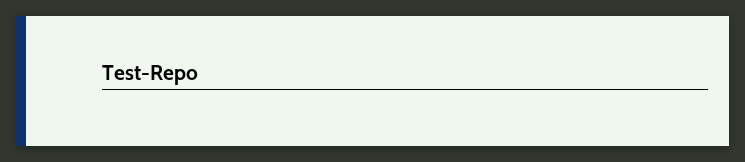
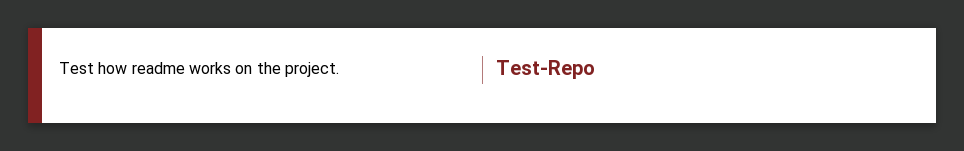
+ Test how readme works on the project.

